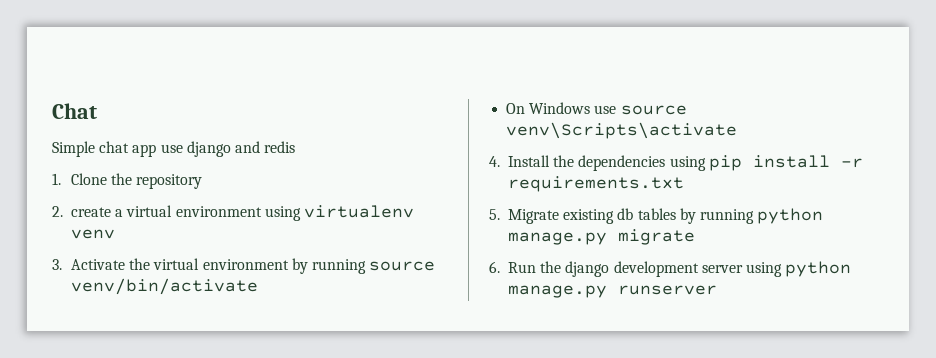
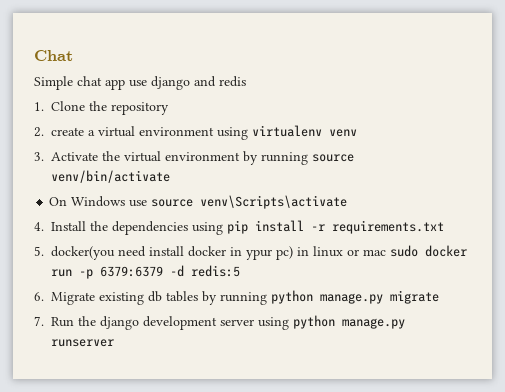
- 5. Migrate existing db tables by running python manage.py migrate
+ 5. docker(you need install docker in ypur pc) in linux or mac sudo docker run -p 6379:6379 -d redis:5
+ 6. Migrate existing db tables by running python manage.py migrate
- 6. Run the django development server using python manage.py runserver
+ 7. Run the django development server using python manage.py runserver

